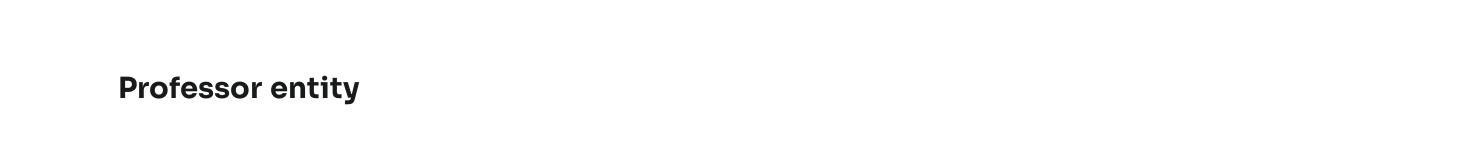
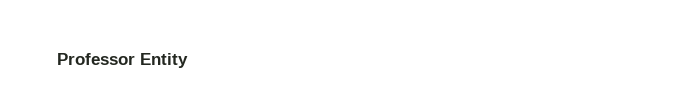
- Professor entity
+ Professor Entity

